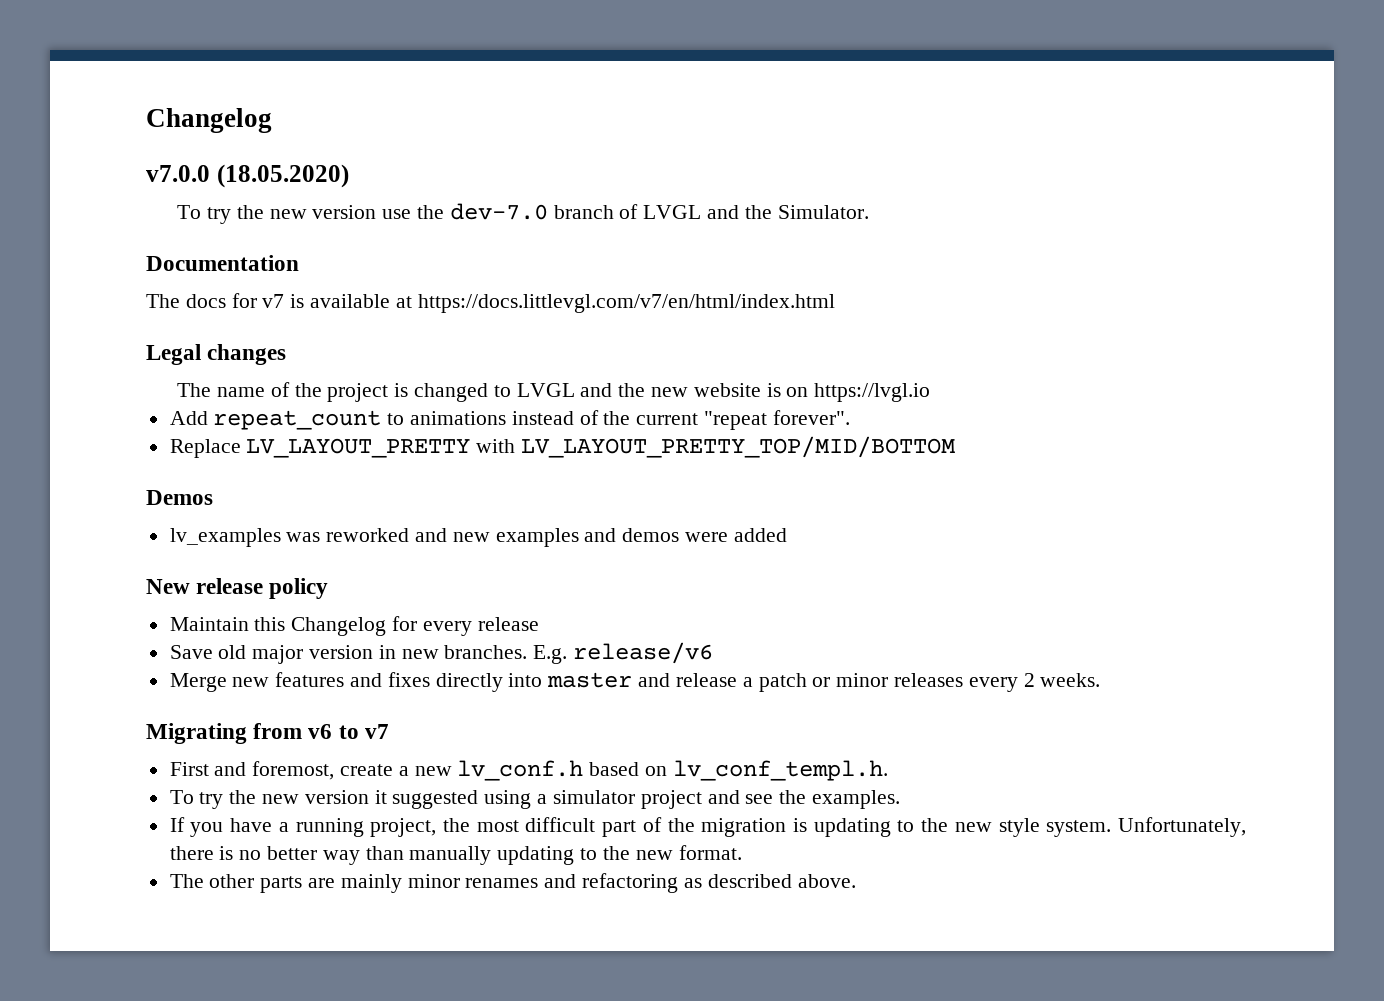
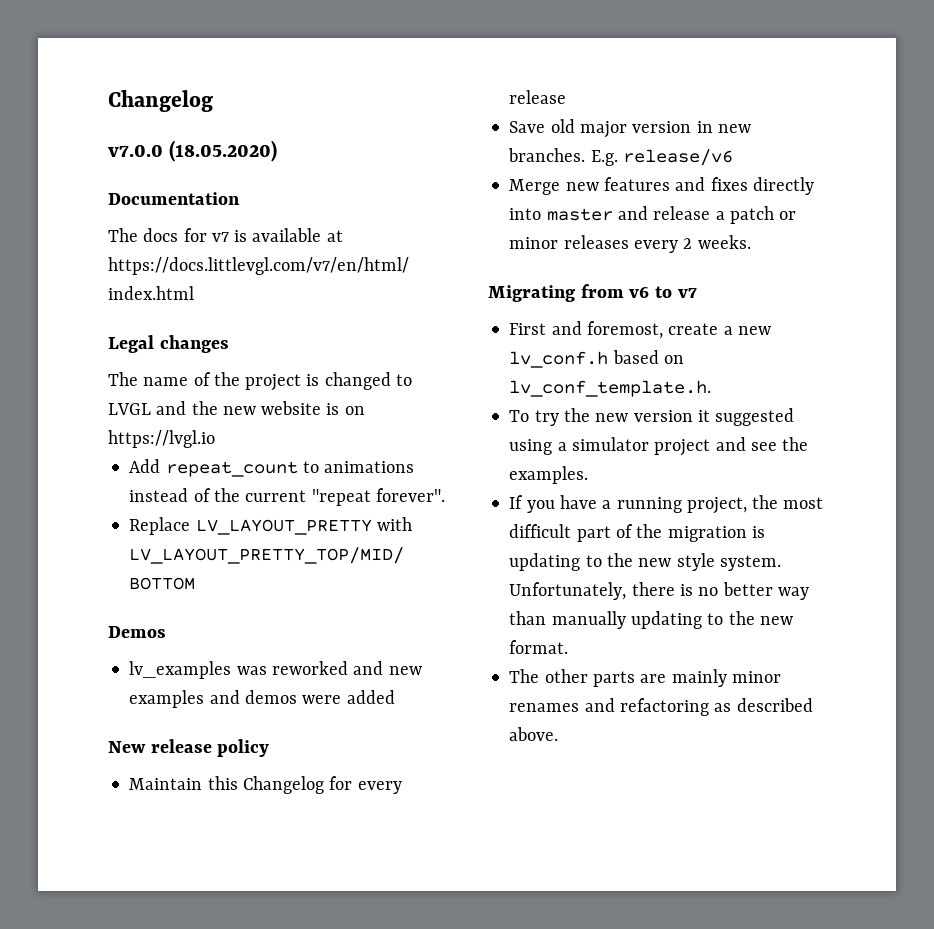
- To try the new version use the dev-7.0 branch of LVGL and the Simulator.
- First and foremost, create a new lv_conf.h based on lv_conf_templ.h.
+ First and foremost, create a new lv_conf.h based on lv_conf_template.h.

